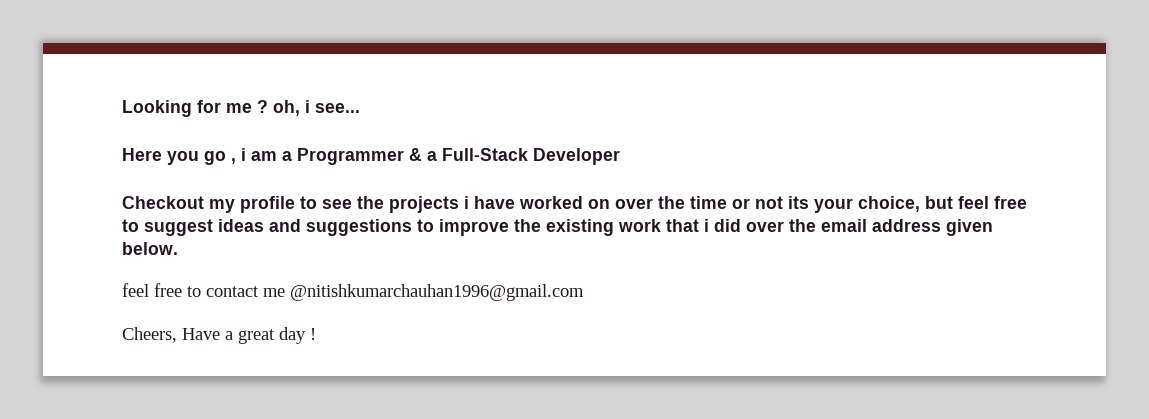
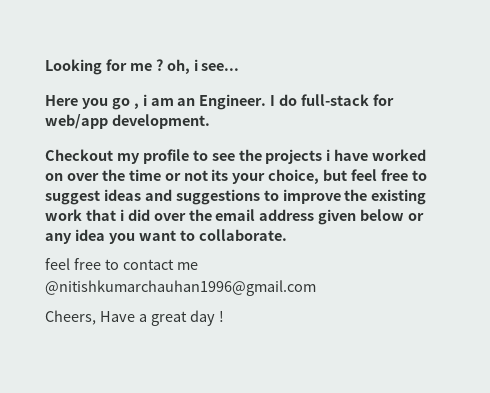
- Here you go , i am a Programmer & a Full-Stack Developer
+ Here you go , i am an Engineer. I do full-stack for web/app development.
- Checkout my profile to see the projects i have worked on over the time or not its your choice, but feel free to suggest ideas and suggestions to improve the existing work that i did over the email address given below.
+ Checkout my profile to see the projects i have worked on over the time or not its your choice, but feel free to suggest ideas and suggestions to improve the existing work that i did over the email address given below or any idea you want to collaborate.

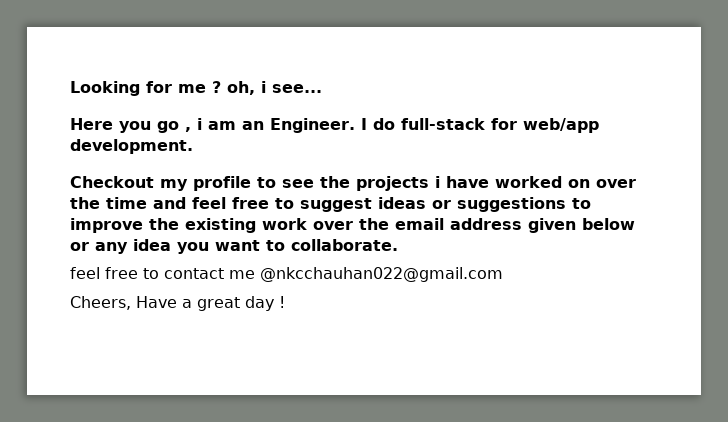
- Checkout my profile to see the projects i have worked on over the time or not its your choice, but feel free to suggest ideas and suggestions to improve the existing work that i did over the email address given below or any idea you want to collaborate.
+ Checkout my profile to see the projects i have worked on over the time and feel free to suggest ideas or suggestions to improve the existing work over the email address given below or any idea you want to collaborate.
- feel free to contact me @nitishkumarchauhan1996@gmail.com
+ feel free to contact me @nkcchauhan022@gmail.com

